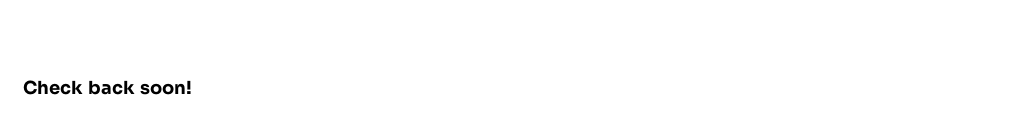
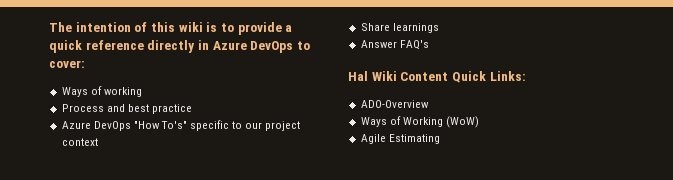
- Check back soon!
+ The intention of this wiki is to provide a quick reference directly in Azure DevOps to cover:
+ Ways of working
+ Process and best practice
+ Azure DevOps "How To's" specific to our project context
+ Share learnings
+ Answer FAQ's
+ Hal Wiki Content Quick Links:
+ ADO-Overview
+ Ways of Working (WoW)
+ Agile Estimating

